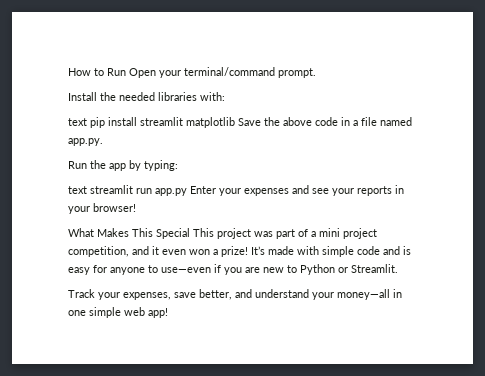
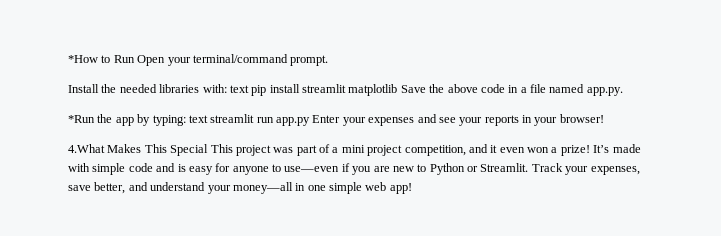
- How to Run Open your terminal/command prompt.
+ *How to Run Open your terminal/command prompt.
- Install the needed libraries with:
- text pip install streamlit matplotlib Save the above code in a file named app.py.
+ Install the needed libraries with: text pip install streamlit matplotlib Save the above code in a file named app.py.
- Run the app by typing:
- text streamlit run app.py Enter your expenses and see your reports in your browser!
+ *Run the app by typing: text streamlit run app.py Enter your expenses and see your reports in your browser!
- What Makes This Special This project was part of a mini project competition, and it even won a prize!
+ 4.What Makes This Special This project was part of a mini project competition, and it even won a prize!
- It’s made with simple code and is easy for anyone to use—even if you are new to Python or Streamlit.
- Track your expenses, save better, and understand your money—all in one simple web app!
+ It’s made with simple code and is easy for anyone to use—even if you are new to Python or Streamlit. Track your expenses, save better, and understand your money—all in one simple web app!

